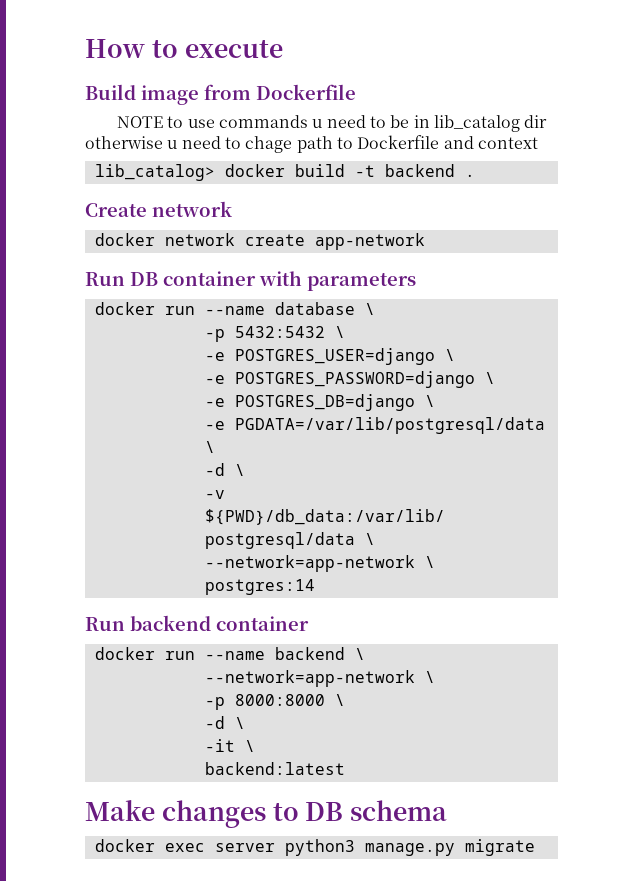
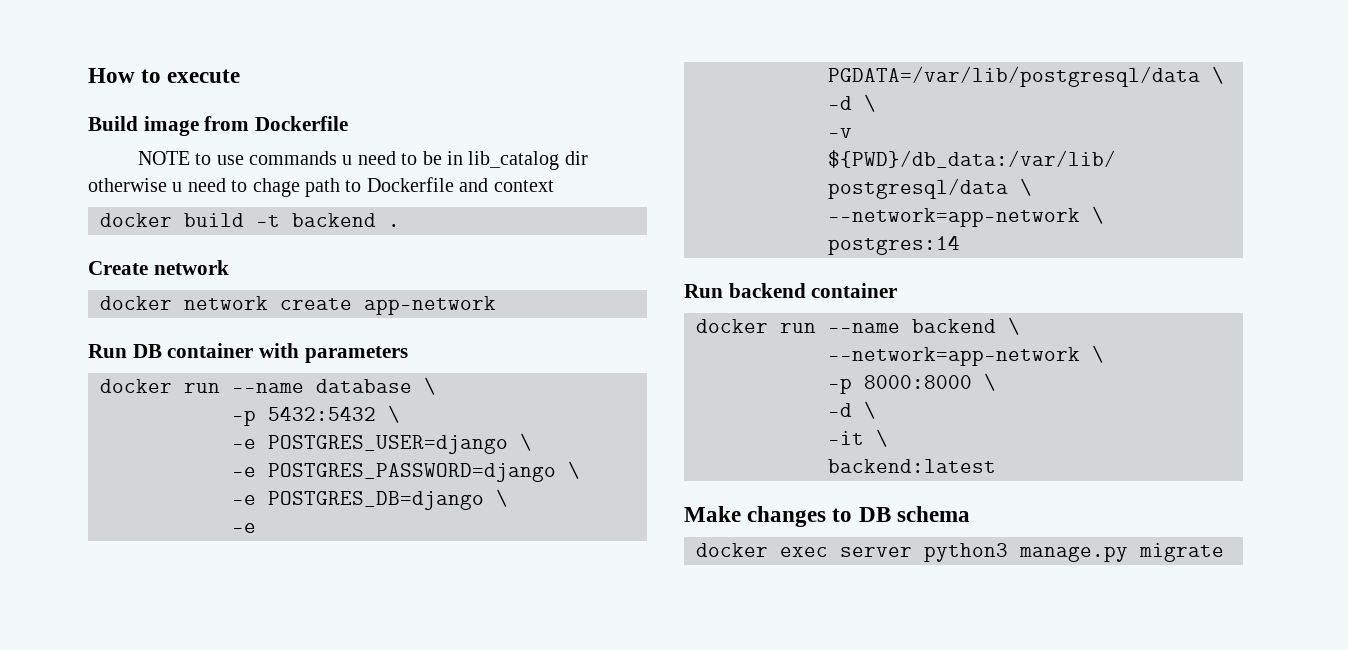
- lib_catalog> docker build -t backend .
+ docker build -t backend .

